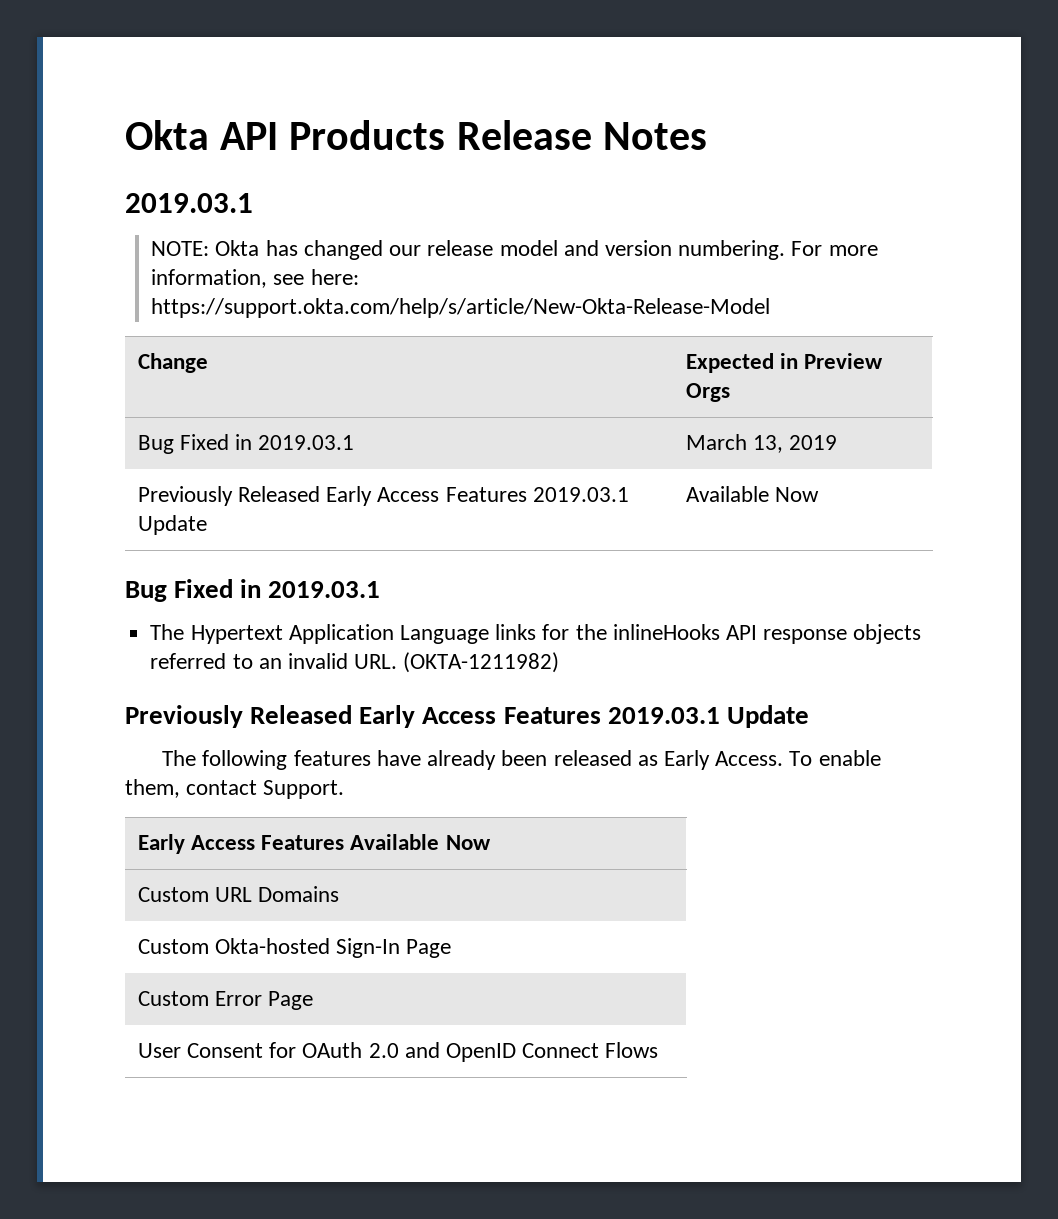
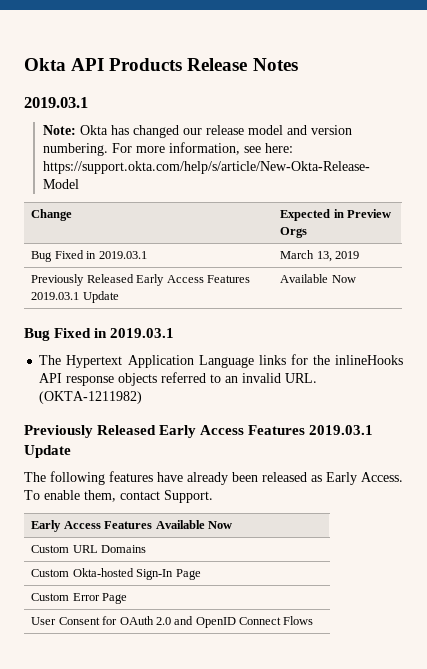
- NOTE: Okta has changed our release model and version numbering.
+ Note: Okta has changed our release model and version numbering.

